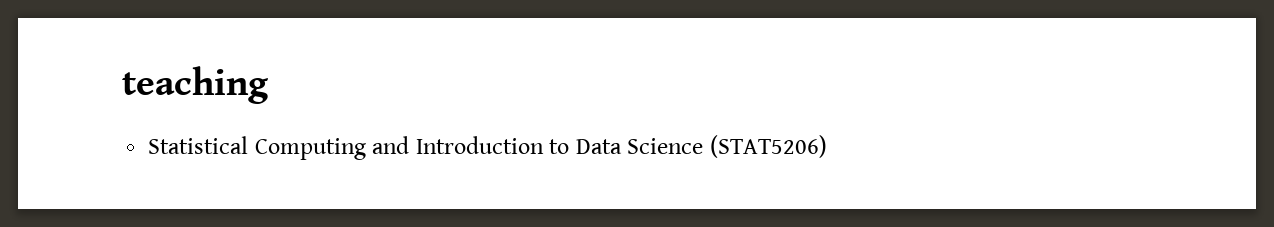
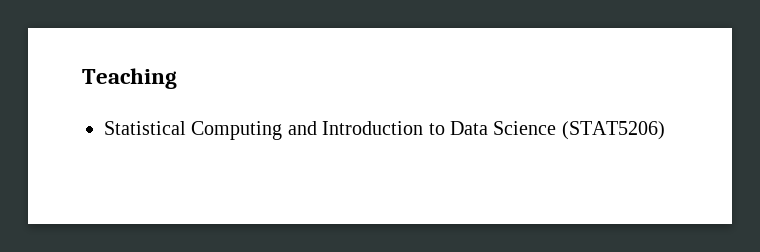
- teaching
+ Teaching

